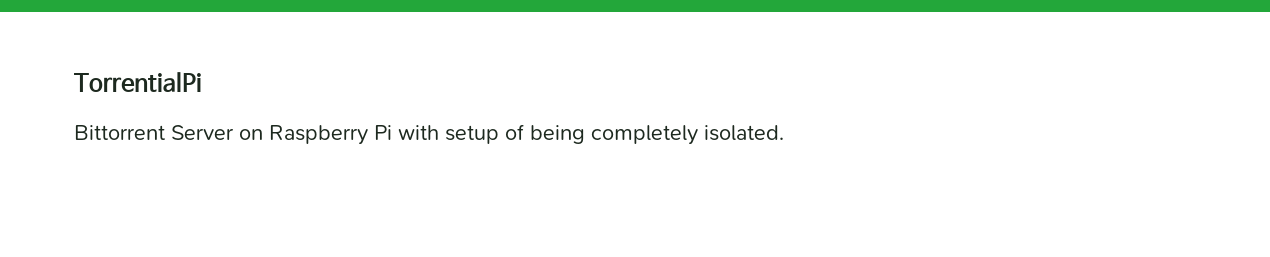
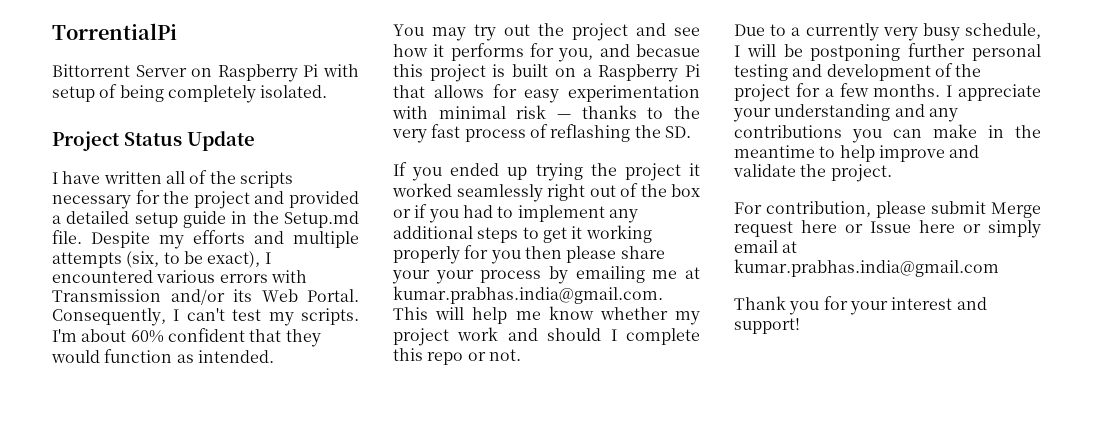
+ Project Status Update
+ I have written all of the scripts necessary for the project and provided a detailed setup guide in the Setup.md file. Despite my efforts and multiple attempts (six, to be exact), I encountered various errors with Transmission and/or its Web Portal. Consequently, I can't test my scripts. I'm about 60% confident that they would function as intended.
+ You may try out the project and see how it performs for you, and becasue this project is built on a Raspberry Pi that allows for easy experimentation with minimal risk — thanks to the very fast process of reflashing the SD.
+ If you ended up trying the project it worked seamlessly right out of the box or if you had to implement any additional steps to get it working properly for you then please share your your process by emailing me at kumar.prabhas.india@gmail.com. This will help me know whether my project work and should I complete this repo or not.
+ Due to a currently very busy schedule, I will be postponing further personal testing and development of the project for a few months. I appreciate your understanding and any contributions you can make in the meantime to help improve and validate the project.
+ For contribution, please submit Merge request here or Issue here or simply email at kumar.prabhas.india@gmail.com
+ Thank you for your interest and support!

